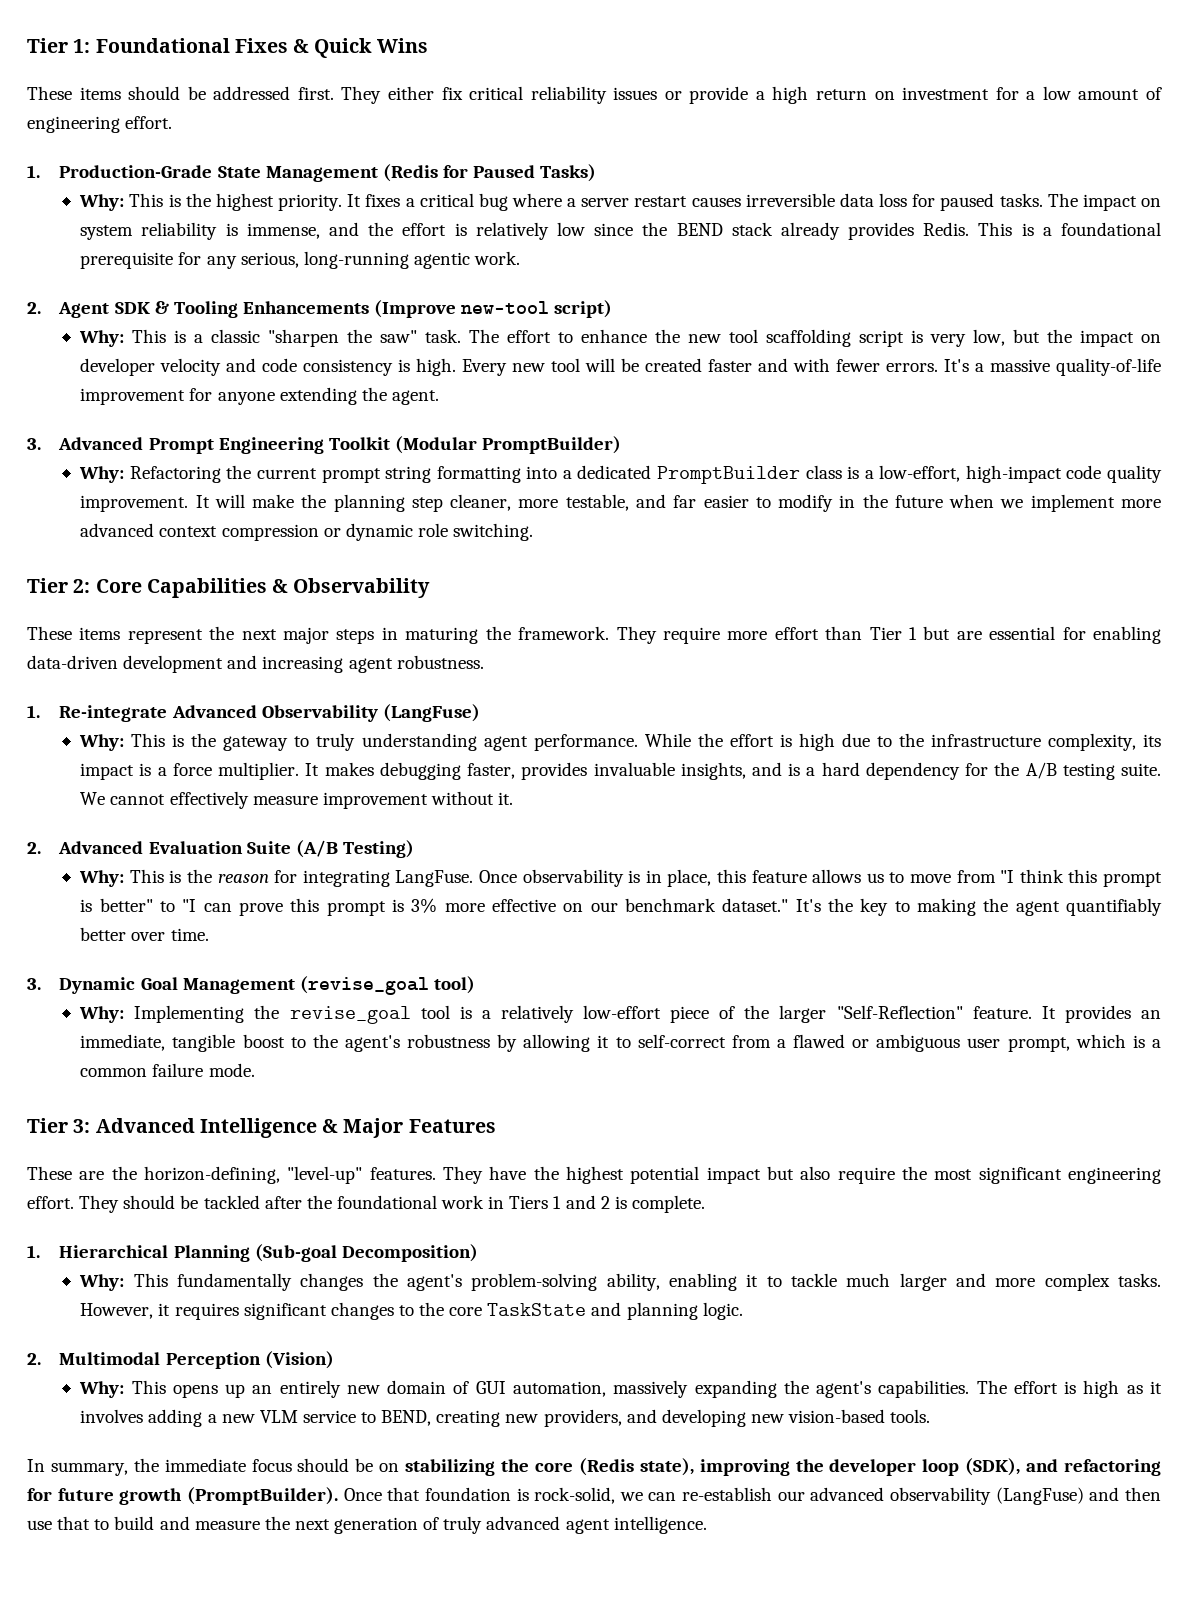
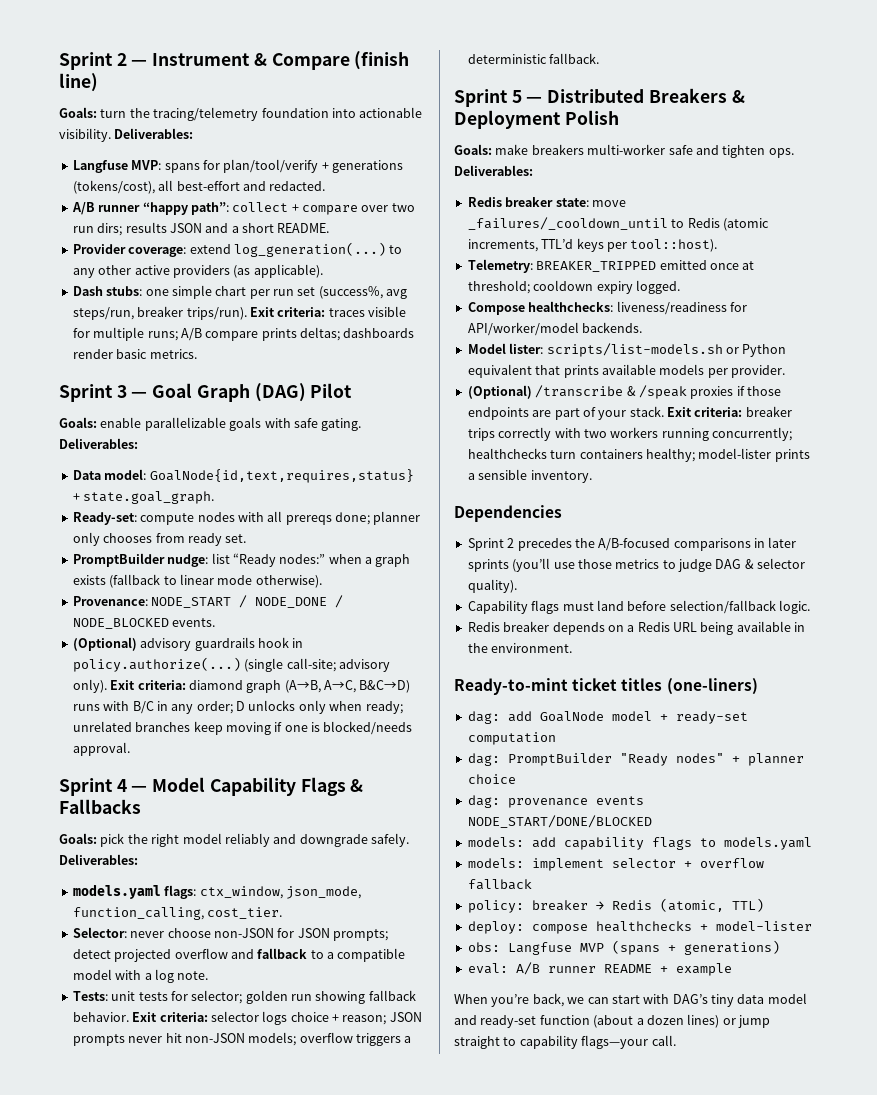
- Tier 1: Foundational Fixes & Quick Wins
- These items should be addressed first. They either fix critical reliability issues or provide a high return on investment for a low amount of engineering effort.
- 1. Production-Grade State Management (Redis for Paused Tasks)
- Why: This is the highest priority. It fixes a critical bug where a server restart causes irreversible data loss for paused tasks. The impact on system reliability is immense, and the effort is relatively low since the BEND stack already provides Redis. This is a foundational prerequisite for any serious, long-running agentic work.
- 2. Agent SDK & Tooling Enhancements (Improve new-tool script)
- Why: This is a classic "sharpen the saw" task. The effort to enhance the new tool scaffolding script is very low, but the impact on developer velocity and code consistency is high. Every new tool will be created faster and with fewer errors. It's a massive quality-of-life improvement for anyone extending the agent.
- 3. Advanced Prompt Engineering Toolkit (Modular PromptBuilder)
- Why: Refactoring the current prompt string formatting into a dedicated PromptBuilder class is a low-effort, high-impact code quality improvement. It will make the planning step cleaner, more testable, and far easier to modify in the future when we implement more advanced context compression or dynamic role switching.
- Tier 2: Core Capabilities & Observability
- These items represent the next major steps in maturing the framework. They require more effort than Tier 1 but are essential for enabling data-driven development and increasing agent robustness.
- 1. Re-integrate Advanced Observability (LangFuse)
- Why: This is the gateway to truly understanding agent performance. While the effort is high due to the infrastructure complexity, its impact is a force multiplier. It makes debugging faster, provides invaluable insights, and is a hard dependency for the A/B testing suite. We cannot effectively measure improvement without it.
- 2. Advanced Evaluation Suite (A/B Testing)
- Why: This is the reason for integrating LangFuse. Once observability is in place, this feature allows us to move from "I think this prompt is better" to "I can prove this prompt is 3% more effective on our benchmark dataset." It's the key to making the agent quantifiably better over time.
- 3. Dynamic Goal Management (revise_goal tool)
- Why: Implementing the revise_goal tool is a relatively low-effort piece of the larger "Self-Reflection" feature. It provides an immediate, tangible boost to the agent's robustness by allowing it to self-correct from a flawed or ambiguous user prompt, which is a common failure mode.
- Tier 3: Advanced Intelligence & Major Features
- These are the horizon-defining, "level-up" features. They have the highest potential impact but also require the most significant engineering effort. They should be tackled after the foundational work in Tiers 1 and 2 is complete.
- 1. Hierarchical Planning (Sub-goal Decomposition)
- Why: This fundamentally changes the agent's problem-solving ability, enabling it to tackle much larger and more complex tasks. However, it requires significant changes to the core TaskState and planning logic.
- 2. Multimodal Perception (Vision)
- Why: This opens up an entirely new domain of GUI automation, massively expanding the agent's capabilities. The effort is high as it involves adding a new VLM service to BEND, creating new providers, and developing new vision-based tools.
- In summary, the immediate focus should be on stabilizing the core (Redis state), improving the developer loop (SDK), and refactoring for future growth (PromptBuilder). Once that foundation is rock-solid, we can re-establish our advanced observability (LangFuse) and then use that to build and measure the next generation of truly advanced agent intelligence.
+ Sprint 2 — Instrument & Compare (finish line)
+ Goals: turn the tracing/telemetry foundation into actionable visibility. Deliverables:
+ Langfuse MVP: spans for plan/tool/verify + generations (tokens/cost), all best-effort and redacted.
+ A/B runner “happy path”: collect + compare over two run dirs; results JSON and a short README.
+ Provider coverage: extend log_generation(...) to any other active providers (as applicable).
+ Dash stubs: one simple chart per run set (success%, avg steps/run, breaker trips/run). Exit criteria: traces visible for multiple runs; A/B compare prints deltas; dashboards render basic metrics.
+ Sprint 3 — Goal Graph (DAG) Pilot
+ Goals: enable parallelizable goals with safe gating. Deliverables:
+ Data model: GoalNode{id,text,requires,status} + state.goal_graph.
+ Ready-set: compute nodes with all prereqs done; planner only chooses from ready set.
+ PromptBuilder nudge: list “Ready nodes:” when a graph exists (fallback to linear mode otherwise).
+ Provenance: NODE_START / NODE_DONE / NODE_BLOCKED events.
+ (Optional) advisory guardrails hook in policy.authorize(...) (single call-site; advisory only). Exit criteria: diamond graph (A→B, A→C, B&C→D) runs with B/C in any order; D unlocks only when ready; unrelated branches keep moving if one is blocked/needs approval.
+ Sprint 4 — Model Capability Flags & Fallbacks
+ Goals: pick the right model reliably and downgrade safely. Deliverables:
+ models.yaml flags: ctx_window, json_mode, function_calling, cost_tier.
+ Selector: never choose non-JSON for JSON prompts; detect projected overflow and fallback to a compatible model with a log note.
+ Tests: unit tests for selector; golden run showing fallback behavior. Exit criteria: selector logs choice + reason; JSON prompts never hit non-JSON models; overflow triggers a deterministic fallback.
+ Sprint 5 — Distributed Breakers & Deployment Polish
+ Goals: make breakers multi-worker safe and tighten ops. Deliverables:
+ Redis breaker state: move _failures/_cooldown_until to Redis (atomic increments, TTL’d keys per tool::host).
+ Telemetry: BREAKER_TRIPPED emitted once at threshold; cooldown expiry logged.
+ Compose healthchecks: liveness/readiness for API/worker/model backends.
+ Model lister: scripts/list-models.sh or Python equivalent that prints available models per provider.
+ (Optional) /transcribe & /speak proxies if those endpoints are part of your stack. Exit criteria: breaker trips correctly with two workers running concurrently; healthchecks turn containers healthy; model-lister prints a sensible inventory.
+ Dependencies
+ Sprint 2 precedes the A/B-focused comparisons in later sprints (you’ll use those metrics to judge DAG & selector quality).
+ Capability flags must land before selection/fallback logic.
+ Redis breaker depends on a Redis URL being available in the environment.
+ Ready-to-mint ticket titles (one-liners)
+ dag: add GoalNode model + ready-set computation
+ dag: PromptBuilder "Ready nodes" + planner choice
+ dag: provenance events NODE_START/DONE/BLOCKED
+ models: add capability flags to models.yaml
+ models: implement selector + overflow fallback
+ policy: breaker → Redis (atomic, TTL)
+ deploy: compose healthchecks + model-lister
+ obs: Langfuse MVP (spans + generations)
+ eval: A/B runner README + example
+ When you’re back, we can start with DAG’s tiny data model and ready-set function (about a dozen lines) or jump straight to capability flags—your call.

